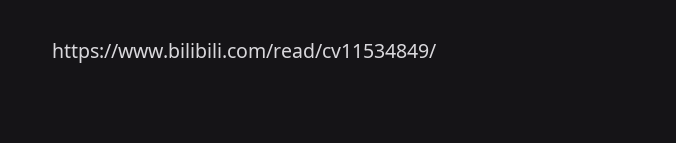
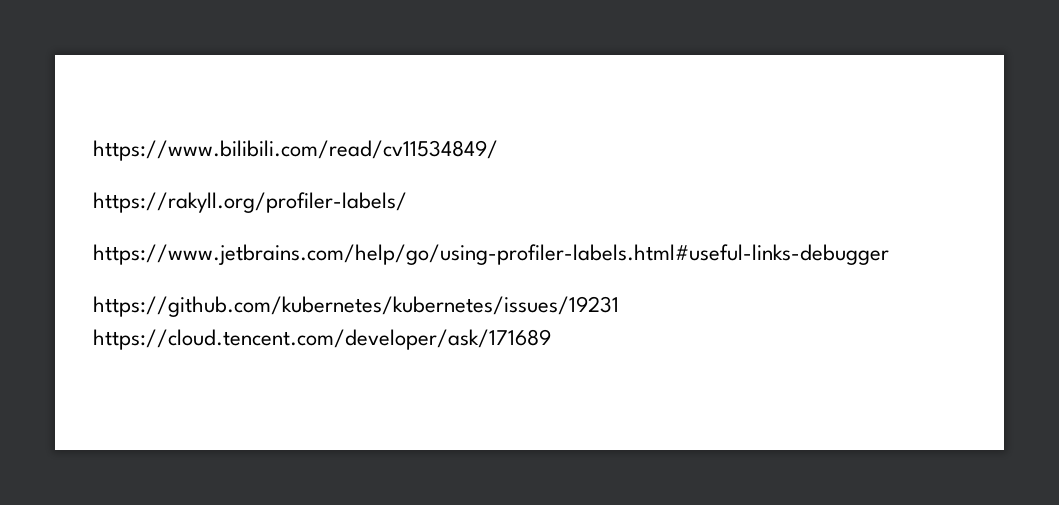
+ https://rakyll.org/profiler-labels/
+ https://www.jetbrains.com/help/go/using-profiler-labels.html#useful-links-debugger
+ https://github.com/kubernetes/kubernetes/issues/19231 https://cloud.tencent.com/developer/ask/171689

